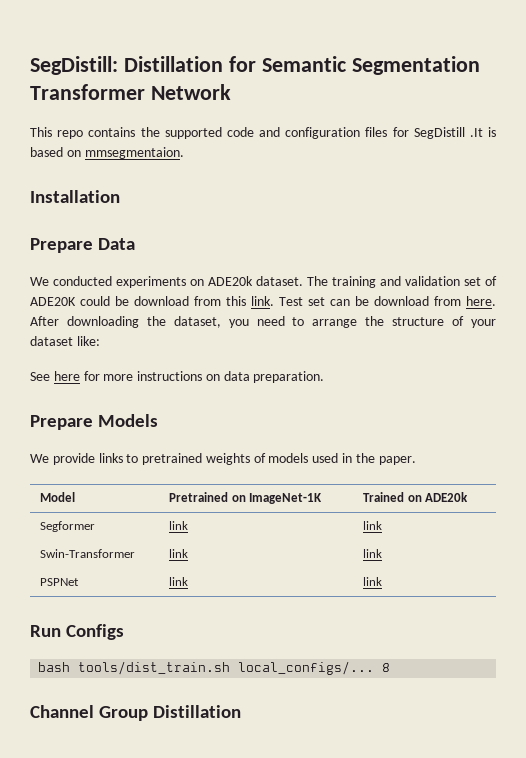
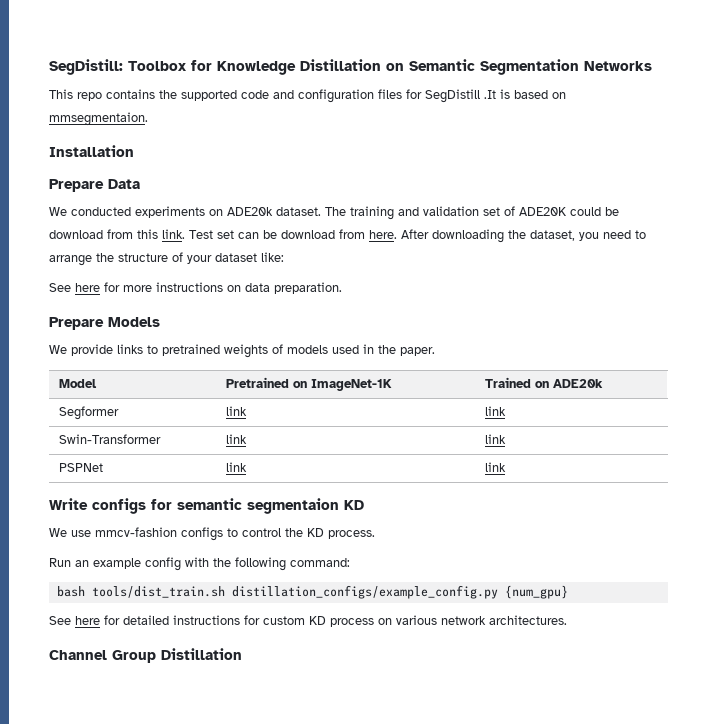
- SegDistill: Distillation for Semantic Segmentation Transformer Network
+ SegDistill: Toolbox for Knowledge Distillation on Semantic Segmentation Networks
- Run Configs
- bash tools/dist_train.sh local_configs/... 8
+ Write configs for semantic segmentaion KD
+ We use mmcv-fashion configs to control the KD process.
+ Run an example config with the following command:
+ bash tools/dist_train.sh distillation_configs/example_config.py {num_gpu}
+ See here for detailed instructions for custom KD process on various network architectures.

